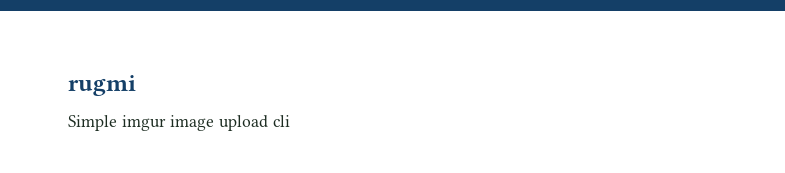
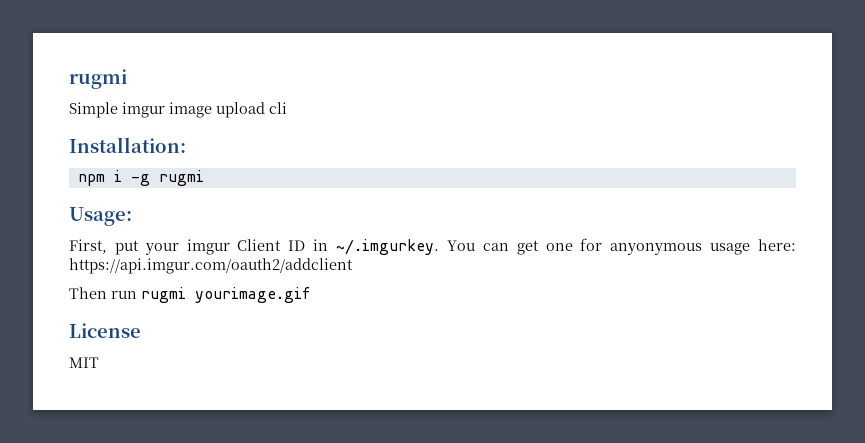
+ Installation:
+ npm i -g rugmi
+ Usage:
+ First, put your imgur Client ID in ~/.imgurkey. You can get one for anyonymous usage here: https://api.imgur.com/oauth2/addclient
+ Then run rugmi yourimage.gif
+ License
+ MIT

